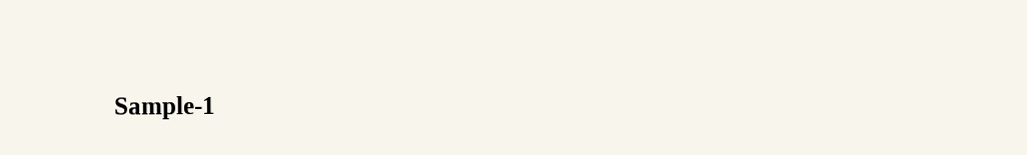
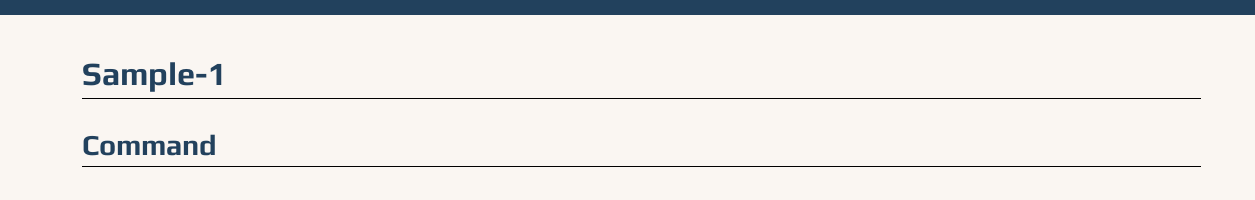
+ Command

